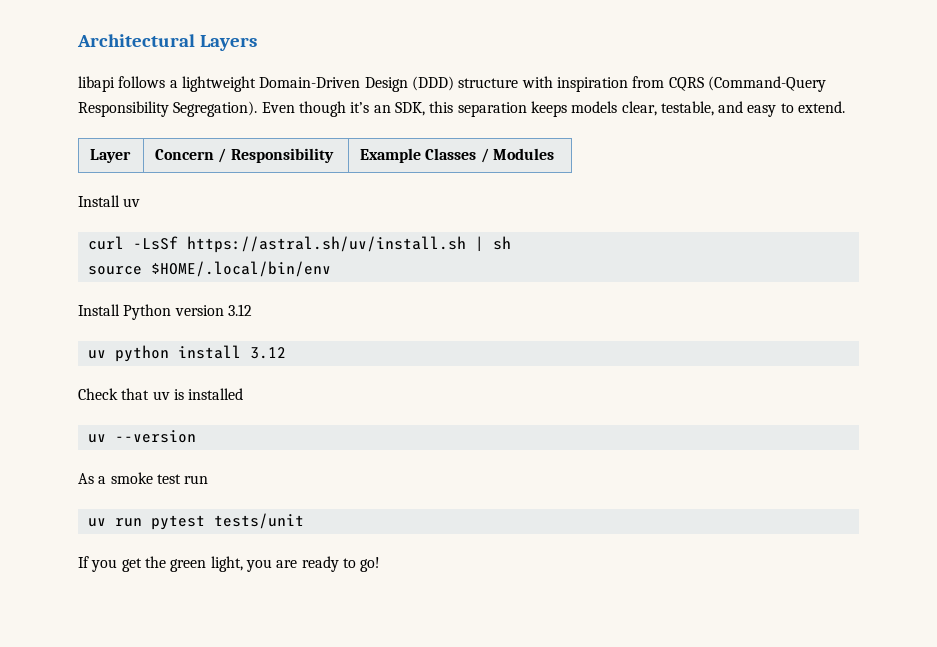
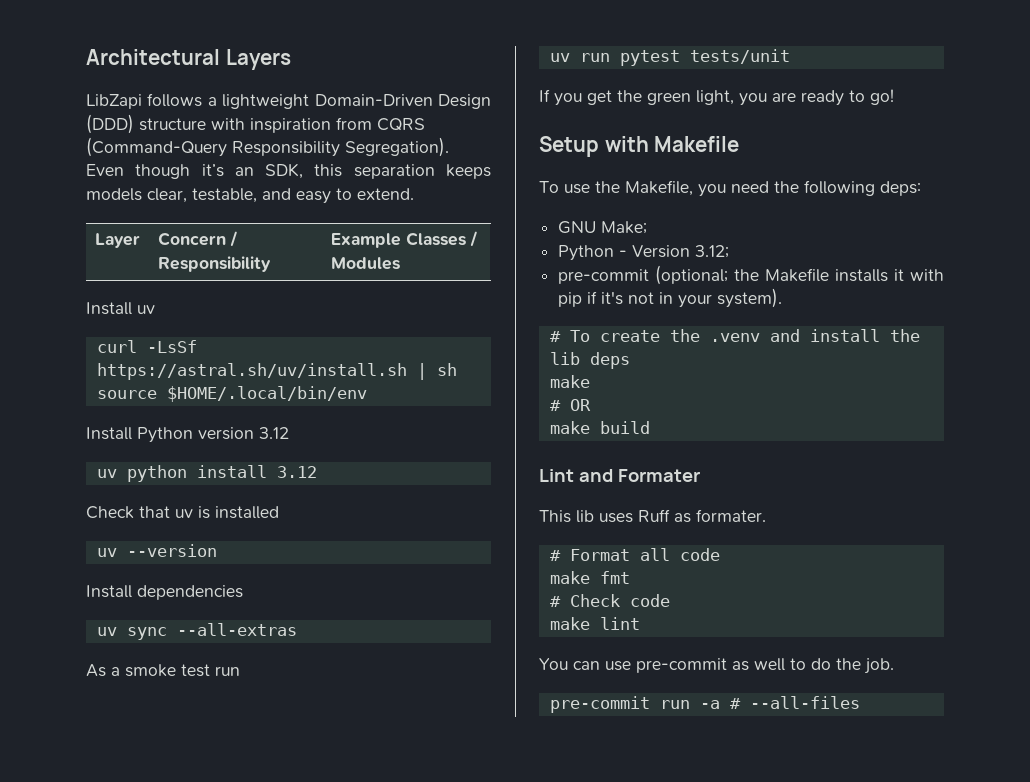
- libapi follows a lightweight Domain-Driven Design (DDD) structure with inspiration from CQRS (Command-Query Responsibility Segregation).
+ LibZapi follows a lightweight Domain-Driven Design (DDD) structure with inspiration from CQRS (Command-Query Responsibility Segregation).
+ Install dependencies
+ uv sync --all-extras
+ Setup with Makefile
+ To use the Makefile, you need the following deps:
+ GNU Make;
+ Python - Version 3.12;
+ pre-commit (optional; the Makefile installs it with pip if it's not in your system).
+ # To create the .venv and install the lib deps
+ make
+ # OR
+ make build
+ Lint and Formater
+ This lib uses Ruff as formater.
+ # Format all code
+ make fmt
+ # Check code
+ make lint
+ You can use pre-commit as well to do the job.
+ pre-commit run -a # --all-files

